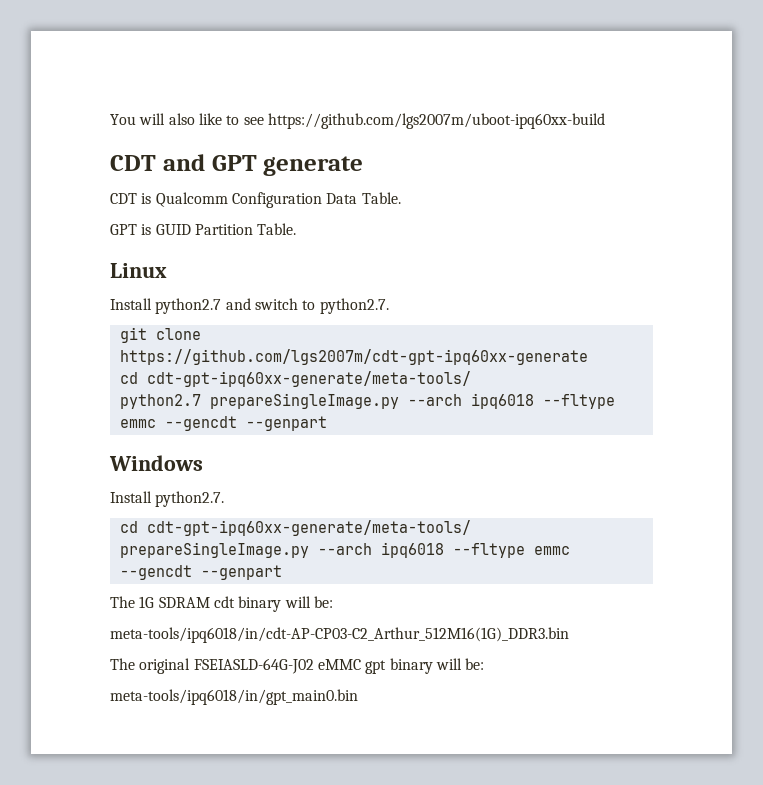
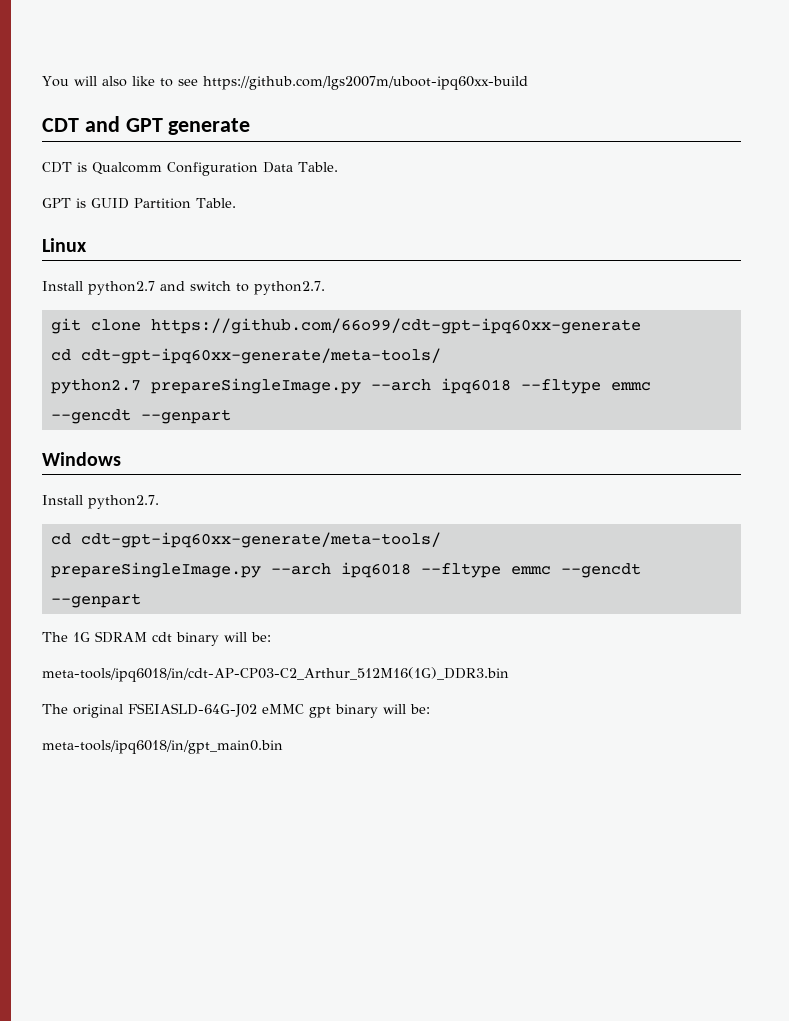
- git clone https://github.com/lgs2007m/cdt-gpt-ipq60xx-generate
+ git clone https://github.com/66o99/cdt-gpt-ipq60xx-generate

